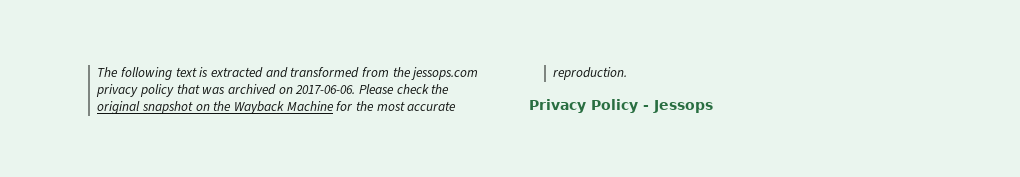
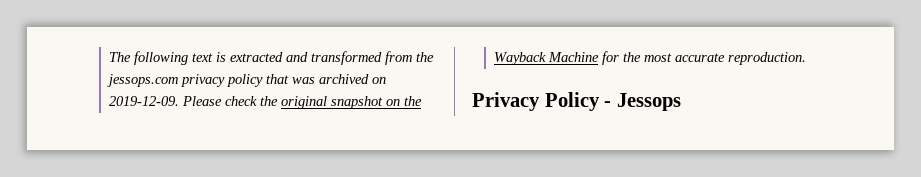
- The following text is extracted and transformed from the jessops.com privacy policy that was archived on 2017-06-06.
+ The following text is extracted and transformed from the jessops.com privacy policy that was archived on 2019-12-09.

